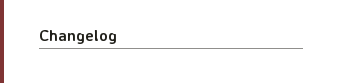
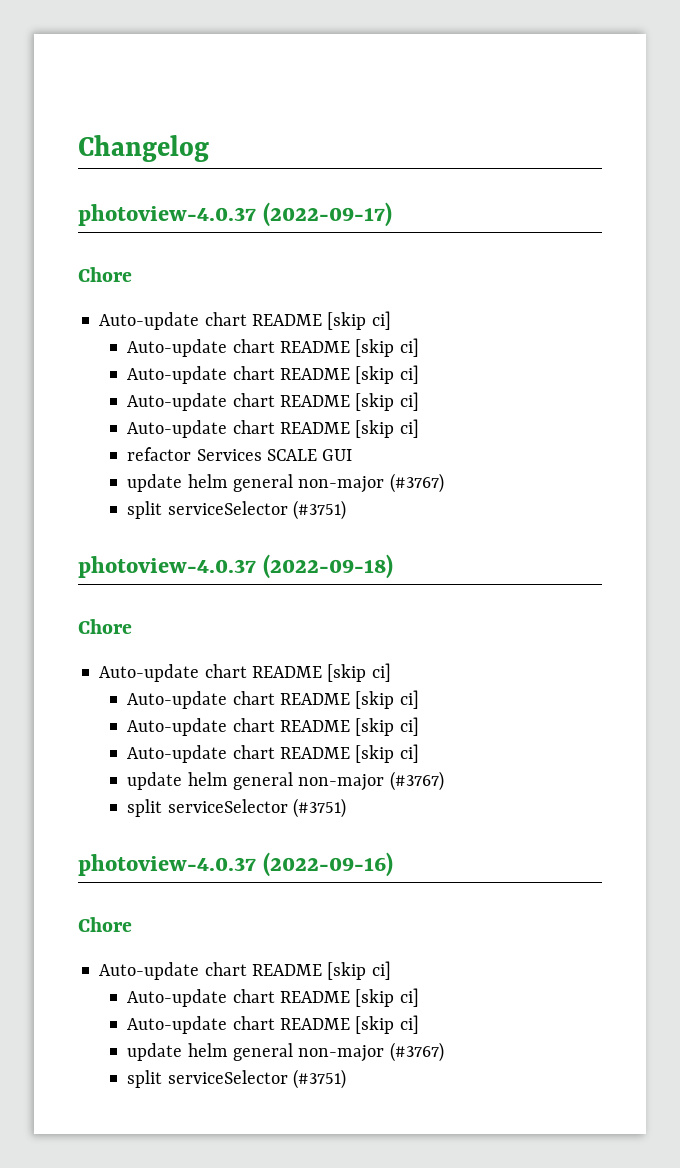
+ photoview-4.0.37 (2022-09-17)
+ Chore
+ Auto-update chart README [skip ci]
+ Auto-update chart README [skip ci]
+ Auto-update chart README [skip ci]
+ Auto-update chart README [skip ci]
+ Auto-update chart README [skip ci]
+ refactor Services SCALE GUI
+ update helm general non-major (#3767)
+ split serviceSelector (#3751)
+ photoview-4.0.37 (2022-09-18)
+ Chore
+ Auto-update chart README [skip ci]
+ Auto-update chart README [skip ci]
+ Auto-update chart README [skip ci]
+ Auto-update chart README [skip ci]
+ update helm general non-major (#3767)
+ split serviceSelector (#3751)
+ photoview-4.0.37 (2022-09-16)
+ Chore
+ Auto-update chart README [skip ci]
+ Auto-update chart README [skip ci]
+ Auto-update chart README [skip ci]
+ update helm general non-major (#3767)
+ split serviceSelector (#3751)

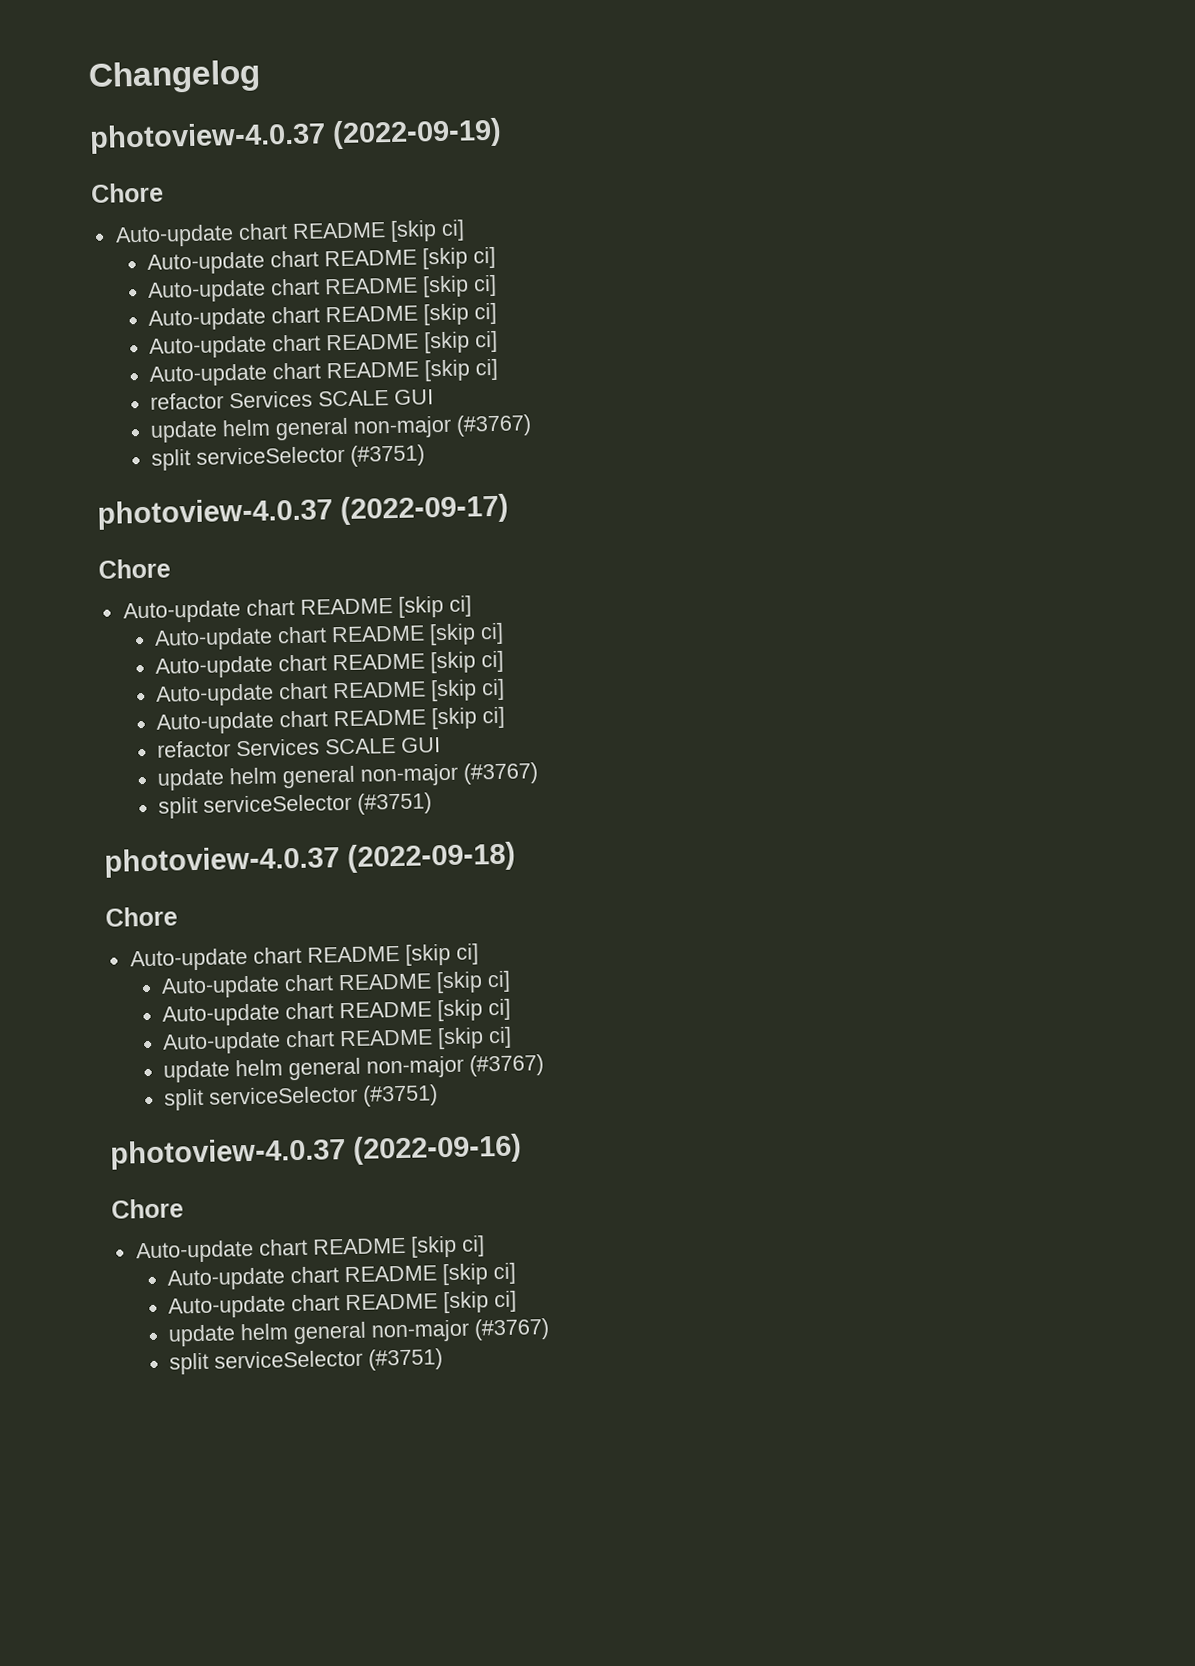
+ photoview-4.0.37 (2022-09-19)
+ Chore
+ Auto-update chart README [skip ci]
+ Auto-update chart README [skip ci]
+ Auto-update chart README [skip ci]
+ Auto-update chart README [skip ci]
+ Auto-update chart README [skip ci]
+ Auto-update chart README [skip ci]
+ refactor Services SCALE GUI
+ update helm general non-major (#3767)
+ split serviceSelector (#3751)

